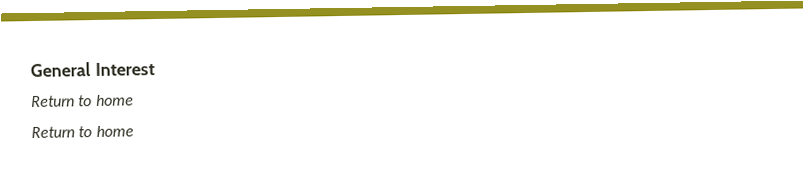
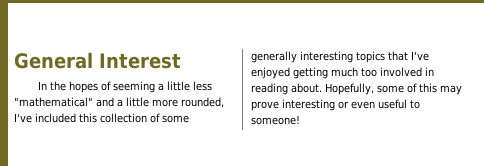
  General Interest
- Return to home
- Return to home
+ In the hopes of seeming a little less "mathematical" and a little more rounded, I've included this collection of some generally interesting topics that I've enjoyed getting much too involved in reading about. Hopefully, some of this may prove interesting or even useful to someone!

